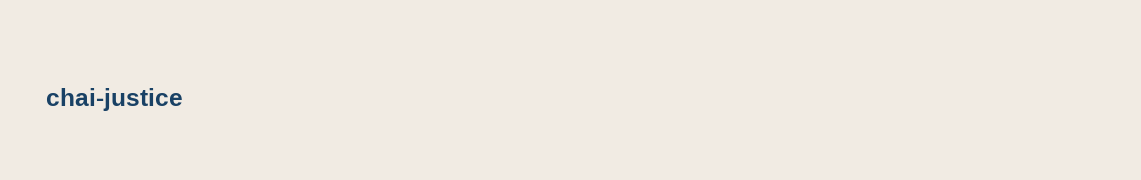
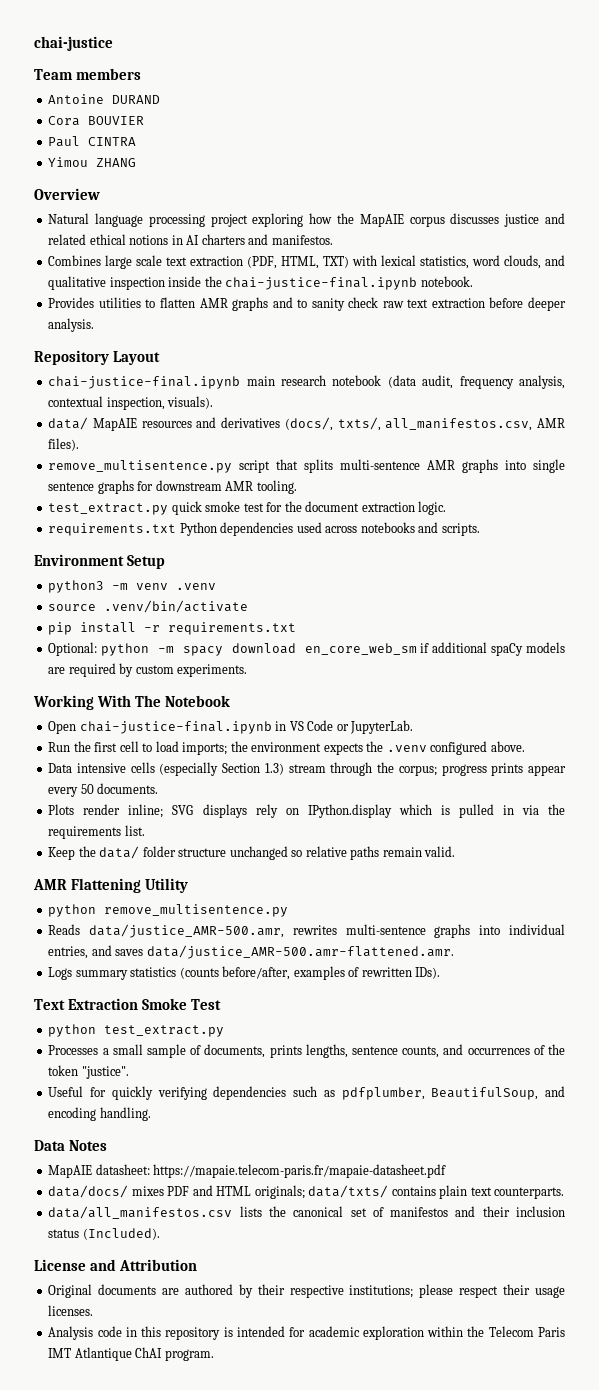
+ Team members
+ Antoine DURAND
+ Cora BOUVIER
+ Paul CINTRA
+ Yimou ZHANG
+ Overview
+ Natural language processing project exploring how the MapAIE corpus discusses justice and related ethical notions in AI charters and manifestos.
+ Combines large scale text extraction (PDF, HTML, TXT) with lexical statistics, word clouds, and qualitative inspection inside the chai-justice-final.ipynb notebook.
+ Provides utilities to flatten AMR graphs and to sanity check raw text extraction before deeper analysis.
+ Repository Layout
+ chai-justice-final.ipynb main research notebook (data audit, frequency analysis, contextual inspection, visuals).
+ data/ MapAIE resources and derivatives (docs/, txts/, all_manifestos.csv, AMR files).
+ remove_multisentence.py script that splits multi-sentence AMR graphs into single sentence graphs for downstream AMR tooling.
+ test_extract.py quick smoke test for the document extraction logic.
+ requirements.txt Python dependencies used across notebooks and scripts.
+ Environment Setup
+ python3 -m venv .venv
+ source .venv/bin/activate
+ pip install -r requirements.txt
+ Optional: python -m spacy download en_core_web_sm if additional spaCy models are required by custom experiments.
+ Working With The Notebook
+ Open chai-justice-final.ipynb in VS Code or JupyterLab.
+ Run the first cell to load imports; the environment expects the .venv configured above.
+ Data intensive cells (especially Section 1.3) stream through the corpus; progress prints appear every 50 documents.
+ Plots render inline; SVG displays rely on IPython.display which is pulled in via the requirements list.
+ Keep the data/ folder structure unchanged so relative paths remain valid.
+ AMR Flattening Utility
+ python remove_multisentence.py
+ Reads data/justice_AMR-500.amr, rewrites multi-sentence graphs into individual entries, and saves data/justice_AMR-500.amr-flattened.amr.
+ Logs summary statistics (counts before/after, examples of rewritten IDs).
+ Text Extraction Smoke Test
+ python test_extract.py
+ Processes a small sample of documents, prints lengths, sentence counts, and occurrences of the token "justice".
+ Useful for quickly verifying dependencies such as pdfplumber, BeautifulSoup, and encoding handling.
+ Data Notes
+ MapAIE datasheet: https://mapaie.telecom-paris.fr/mapaie-datasheet.pdf
+ data/docs/ mixes PDF and HTML originals; data/txts/ contains plain text counterparts.
+ data/all_manifestos.csv lists the canonical set of manifestos and their inclusion status (Included).
+ License and Attribution
+ Original documents are authored by their respective institutions; please respect their usage licenses.
+ Analysis code in this repository is intended for academic exploration within the Telecom Paris IMT Atlantique ChAI program.

